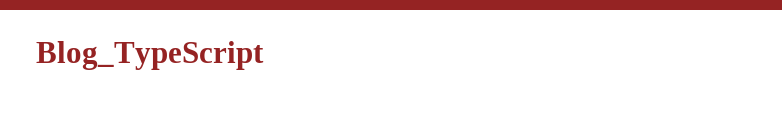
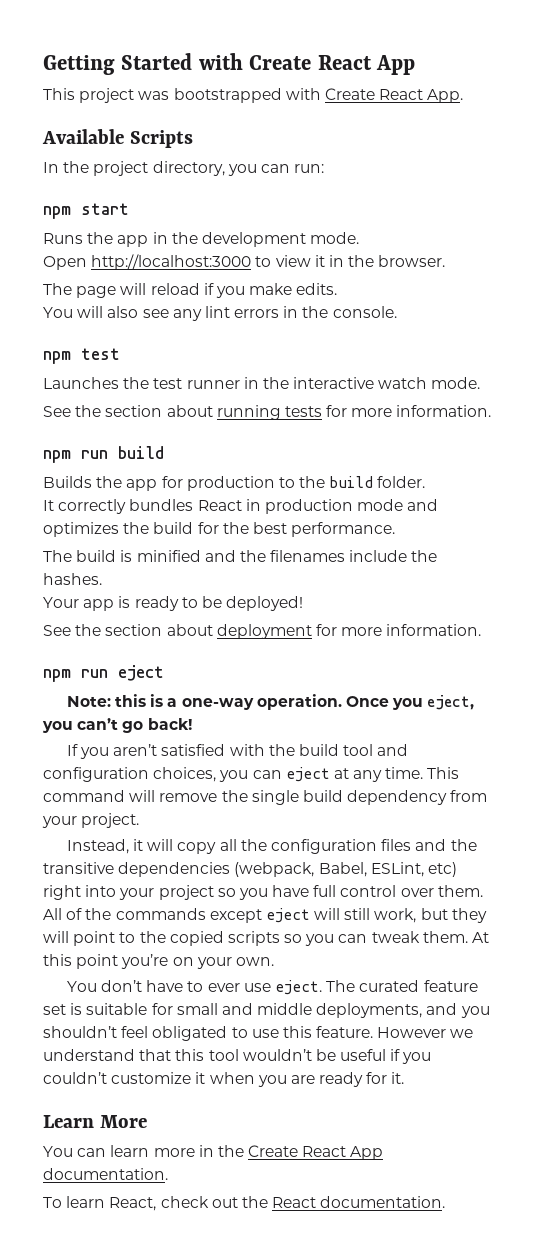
- Blog_TypeScript
+ Getting Started with Create React App
+ This project was bootstrapped with Create React App.
+ Available Scripts
+ In the project directory, you can run:
+ npm start
+ Runs the app in the development mode.
+ Open http://localhost:3000 to view it in the browser.
+ The page will reload if you make edits.
+ You will also see any lint errors in the console.
+ npm test
+ Launches the test runner in the interactive watch mode.
+ See the section about running tests for more information.
+ npm run build
+ Builds the app for production to the build folder.
+ It correctly bundles React in production mode and optimizes the build for the best performance.
+ The build is minified and the filenames include the hashes.
+ Your app is ready to be deployed!
+ See the section about deployment for more information.
+ npm run eject
+ Note: this is a one-way operation. Once you eject, you can’t go back!
+ If you aren’t satisfied with the build tool and configuration choices, you can eject at any time. This command will remove the single build dependency from your project.
+ Instead, it will copy all the configuration files and the transitive dependencies (webpack, Babel, ESLint, etc) right into your project so you have full control over them. All of the commands except eject will still work, but they will point to the copied scripts so you can tweak them. At this point you’re on your own.
+ You don’t have to ever use eject. The curated feature set is suitable for small and middle deployments, and you shouldn’t feel obligated to use this feature. However we understand that this tool wouldn’t be useful if you couldn’t customize it when you are ready for it.
+ Learn More
+ You can learn more in the Create React App documentation.
+ To learn React, check out the React documentation.

